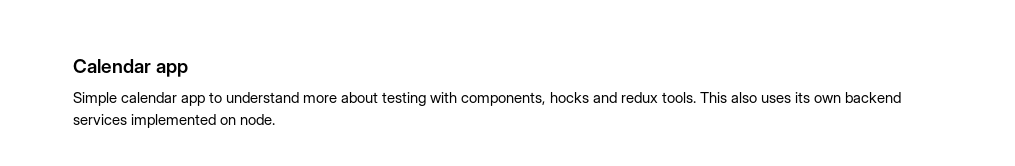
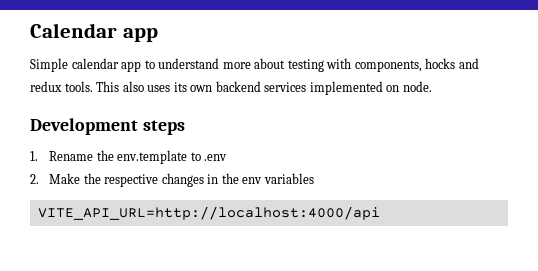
+ Development steps
+ 1. Rename the env.template to .env
+ 2. Make the respective changes in the env variables
+ VITE_API_URL=http://localhost:4000/api

